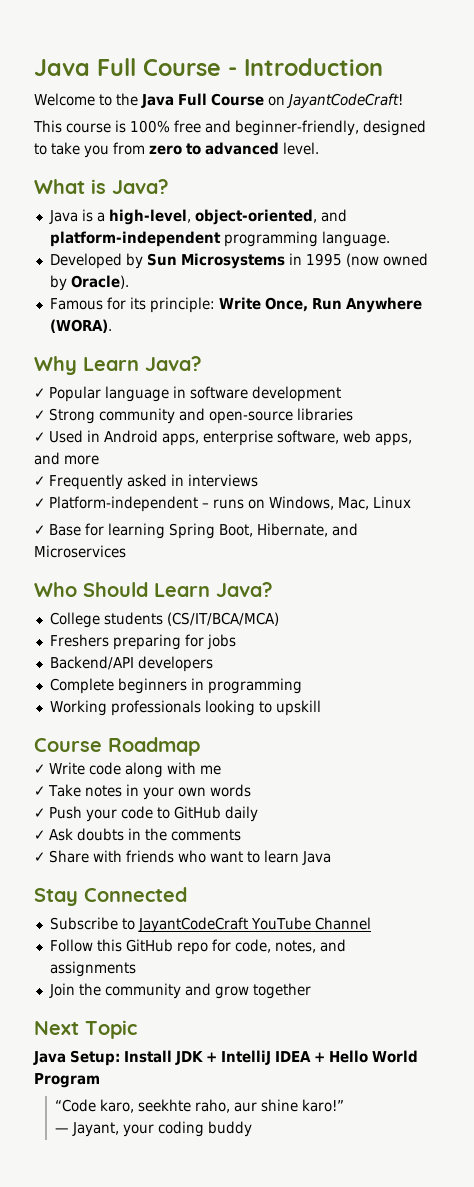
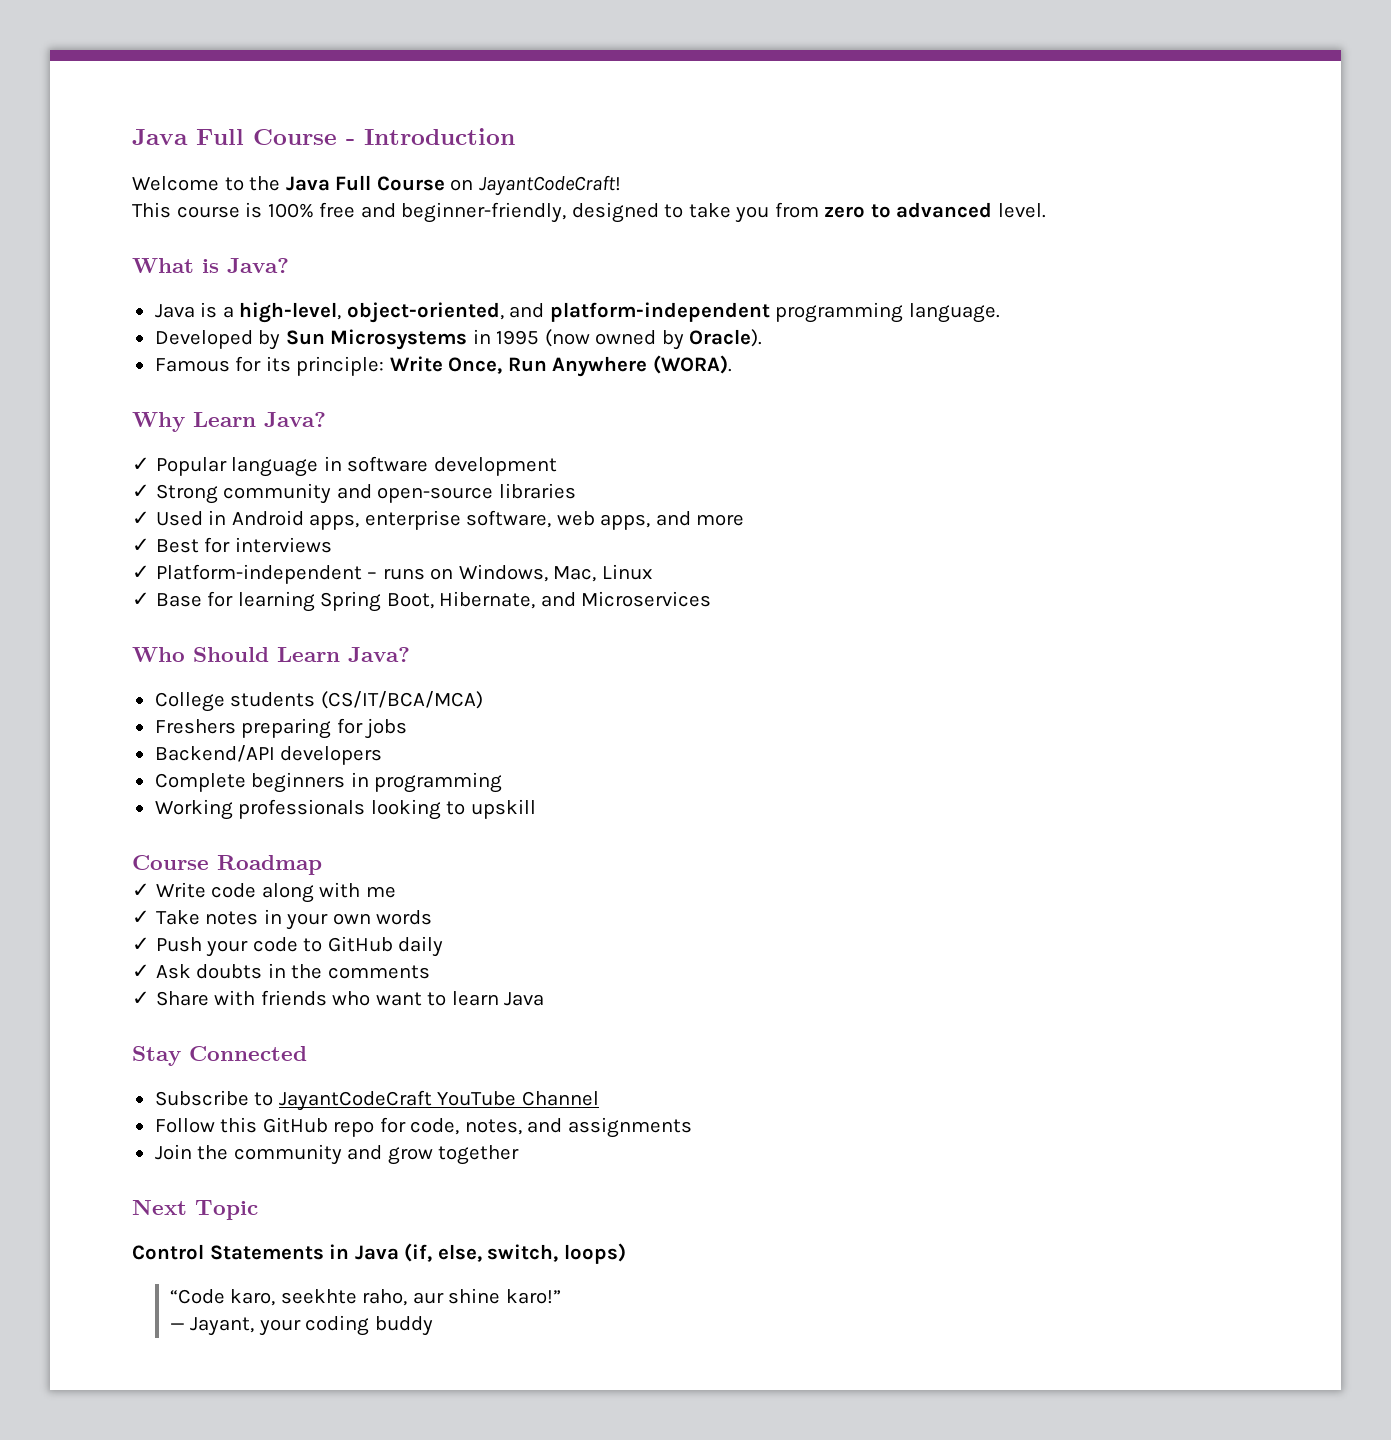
- ✓ Frequently asked in interviews
+ ✓ Best for interviews
- Java Setup: Install JDK + IntelliJ IDEA + Hello World Program
+ Control Statements in Java (if, else, switch, loops)

